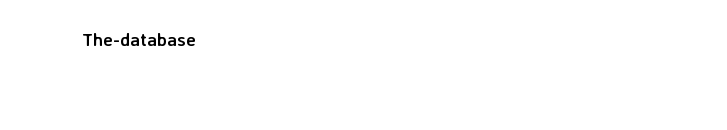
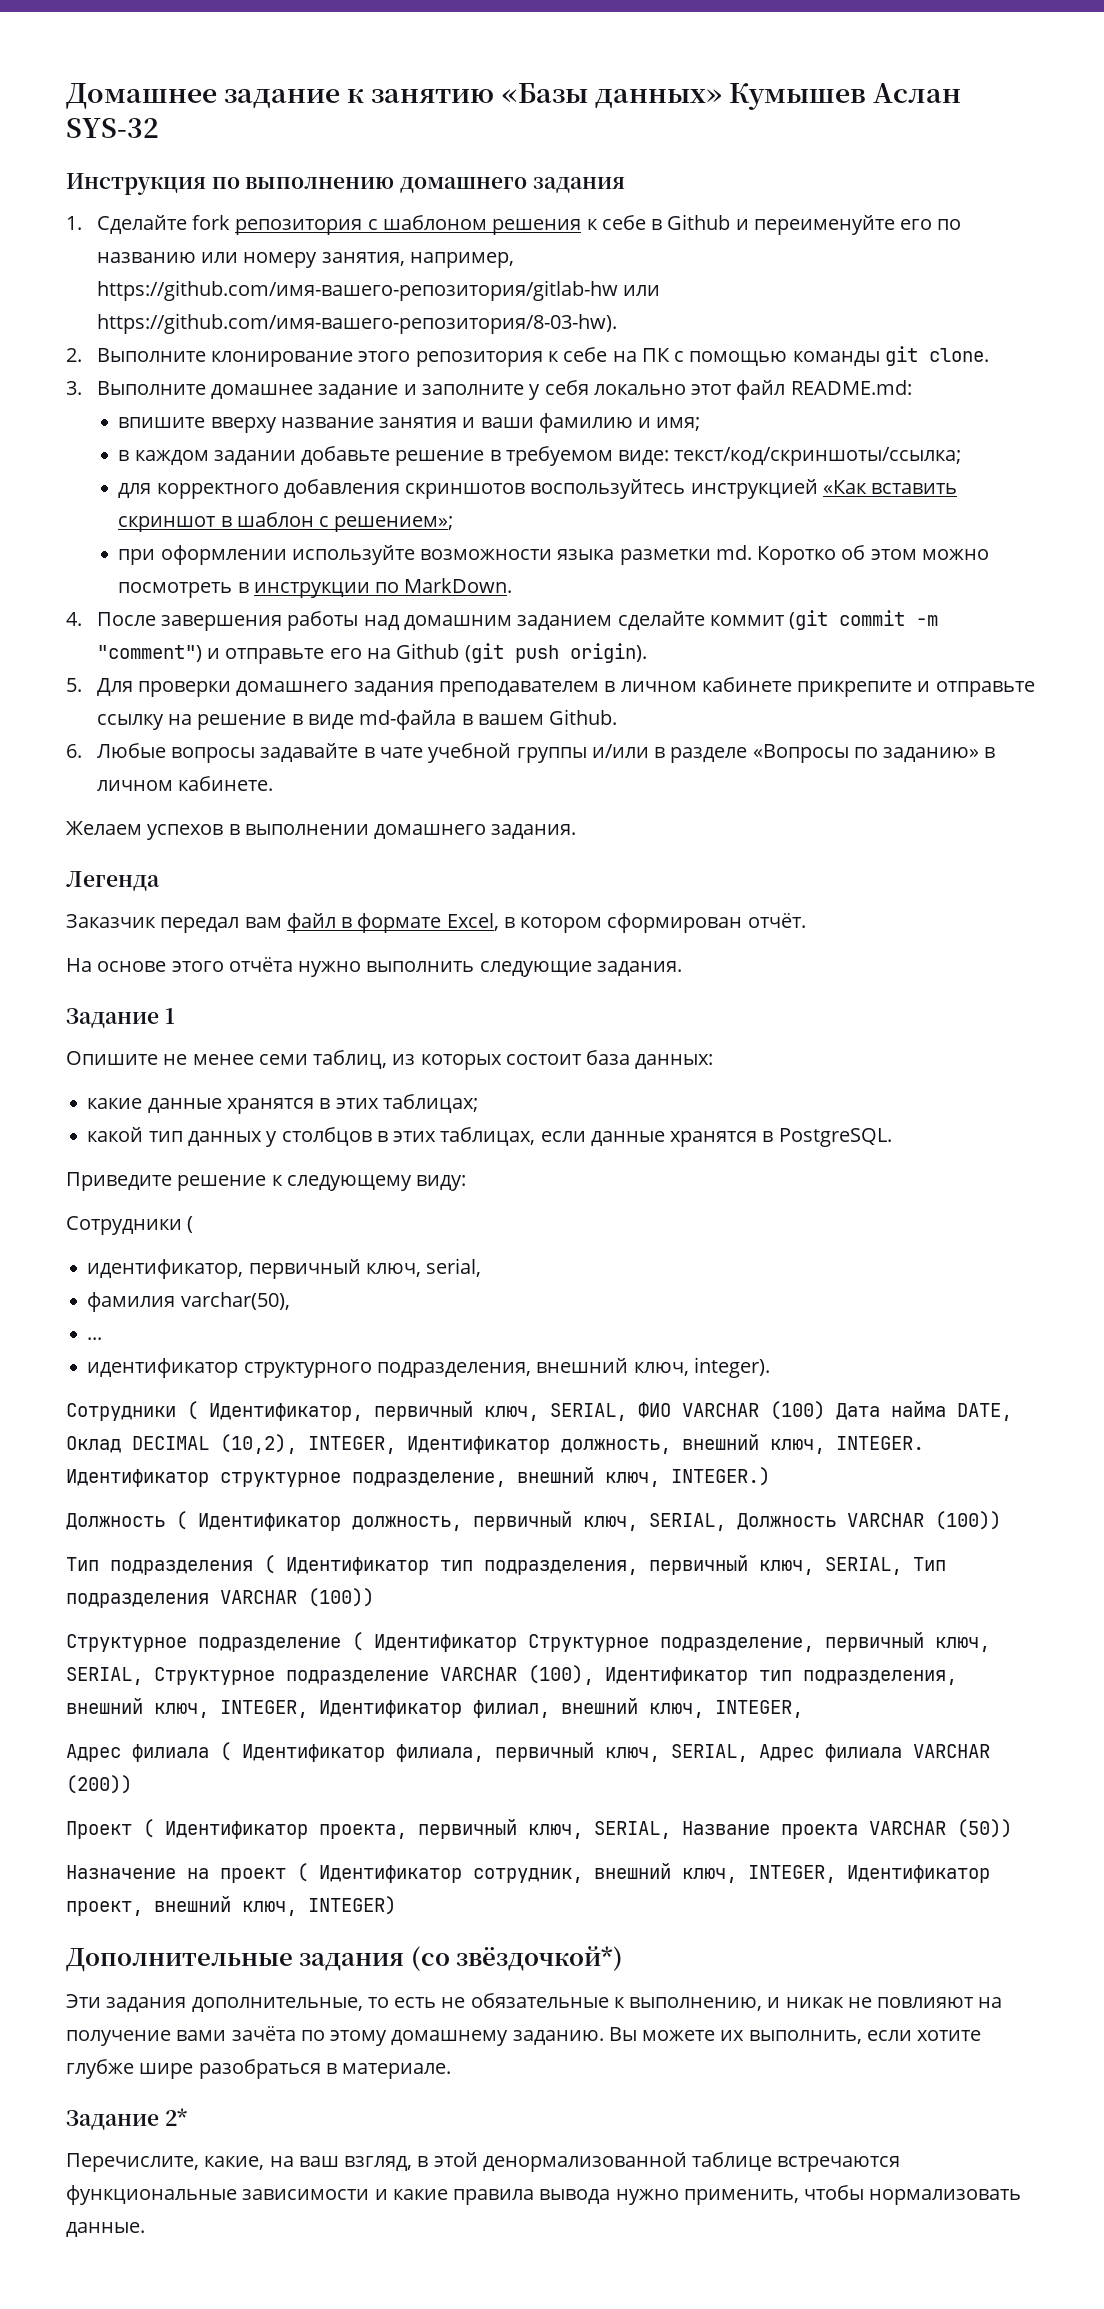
- The-database
+ Домашнее задание к занятию «Базы данных» Кумышев Аслан SYS-32
+ Инструкция по выполнению домашнего задания
+ 1. Сделайте fork репозитория c шаблоном решения к себе в Github и переименуйте его по названию или номеру занятия, например, https://github.com/имя-вашего-репозитория/gitlab-hw или https://github.com/имя-вашего-репозитория/8-03-hw).
+ 2. Выполните клонирование этого репозитория к себе на ПК с помощью команды git clone.
+ 3. Выполните домашнее задание и заполните у себя локально этот файл README.md:
+ впишите вверху название занятия и ваши фамилию и имя;
+ в каждом задании добавьте решение в требуемом виде: текст/код/скриншоты/ссылка;
+ для корректного добавления скриншотов воспользуйтесь инструкцией «Как вставить скриншот в шаблон с решением»;
+ при оформлении используйте возможности языка разметки md. Коротко об этом можно посмотреть в инструкции по MarkDown.
+ 4. После завершения работы над домашним заданием сделайте коммит (git commit -m "comment") и отправьте его на Github (git push origin).
+ 5. Для проверки домашнего задания преподавателем в личном кабинете прикрепите и отправьте ссылку на решение в виде md-файла в вашем Github.
+ 6. Любые вопросы задавайте в чате учебной группы и/или в разделе «Вопросы по заданию» в личном кабинете.
+ Желаем успехов в выполнении домашнего задания.
+ Легенда
+ Заказчик передал вам файл в формате Excel, в котором сформирован отчёт.
+ На основе этого отчёта нужно выполнить следующие задания.
+ Задание 1
+ Опишите не менее семи таблиц, из которых состоит база данных:
+ какие данные хранятся в этих таблицах;
+ какой тип данных у столбцов в этих таблицах, если данные хранятся в PostgreSQL.
+ Приведите решение к следующему виду:
+ Сотрудники (
+ идентификатор, первичный ключ, serial,
+ фамилия varchar(50),
+ ...
+ идентификатор структурного подразделения, внешний ключ, integer).
+ Сотрудники ( Идентификатор, первичный ключ, SERIAL, ФИО VARCHAR (100) Дата найма DATE, Оклад DECIMAL (10,2), INTEGER, Идентификатор должность, внешний ключ, INTEGER. Идентификатор структурное подразделение, внешний ключ, INTEGER.)
+ Должность ( Идентификатор должность, первичный ключ, SERIAL, Должность VARCHAR (100))
+ Тип подразделения ( Идентификатор тип подразделения, первичный ключ, SERIAL, Тип подразделения VARCHAR (100))
+ Структурное подразделение ( Идентификатор Структурное подразделение, первичный ключ, SERIAL, Структурное подразделение VARCHAR (100), Идентификатор тип подразделения, внешний ключ, INTEGER, Идентификатор филиал, внешний ключ, INTEGER,
+ Адрес филиала ( Идентификатор филиала, первичный ключ, SERIAL, Адрес филиала VARCHAR (200))
+ Проект ( Идентификатор проекта, первичный ключ, SERIAL, Название проекта VARCHAR (50))
+ Назначение на проект ( Идентификатор сотрудник, внешний ключ, INTEGER, Идентификатор проект, внешний ключ, INTEGER)
+ Дополнительные задания (со звёздочкой*)
+ Эти задания дополнительные, то есть не обязательные к выполнению, и никак не повлияют на получение вами зачёта по этому домашнему заданию. Вы можете их выполнить, если хотите глубже шире разобраться в материале.
+ Задание 2*
+ Перечислите, какие, на ваш взгляд, в этой денормализованной таблице встречаются функциональные зависимости и какие правила вывода нужно применить, чтобы нормализовать данные.

